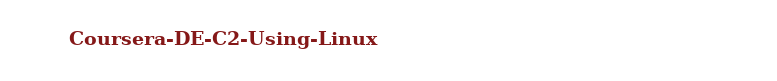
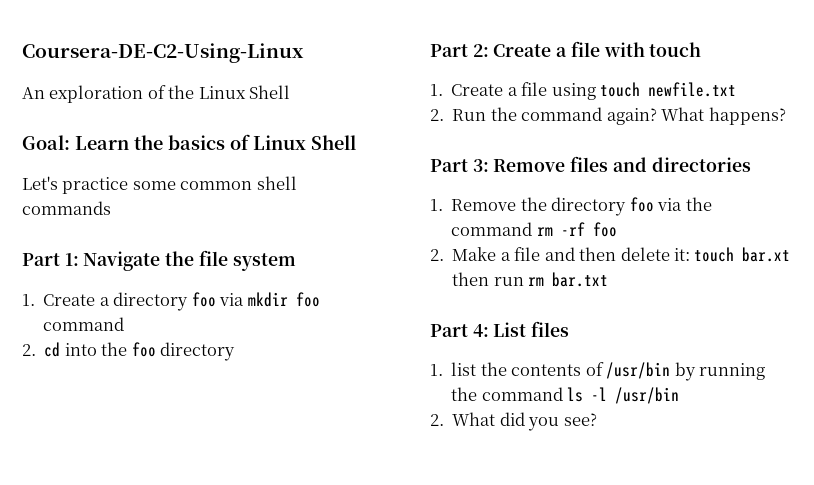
+ An exploration of the Linux Shell
+ Goal: Learn the basics of Linux Shell
+ Let's practice some common shell commands
+ Part 1: Navigate the file system
+ 1. Create a directory foo via mkdir foo command
+ 2. cd into the foo directory
+ Part 2: Create a file with touch
+ 1. Create a file using touch newfile.txt
+ 2. Run the command again? What happens?
+ Part 3: Remove files and directories
+ 1. Remove the directory foo via the command rm -rf foo
+ 2. Make a file and then delete it: touch bar.xt then run rm bar.txt
+ Part 4: List files
+ 1. list the contents of /usr/bin by running the command ls -l /usr/bin
+ 2. What did you see?

